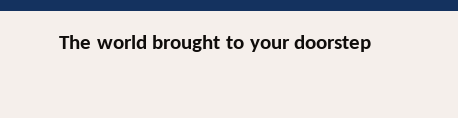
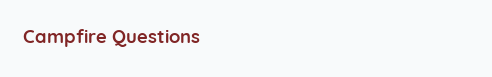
- The world brought to your doorstep
+ Campfire Questions

